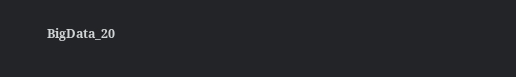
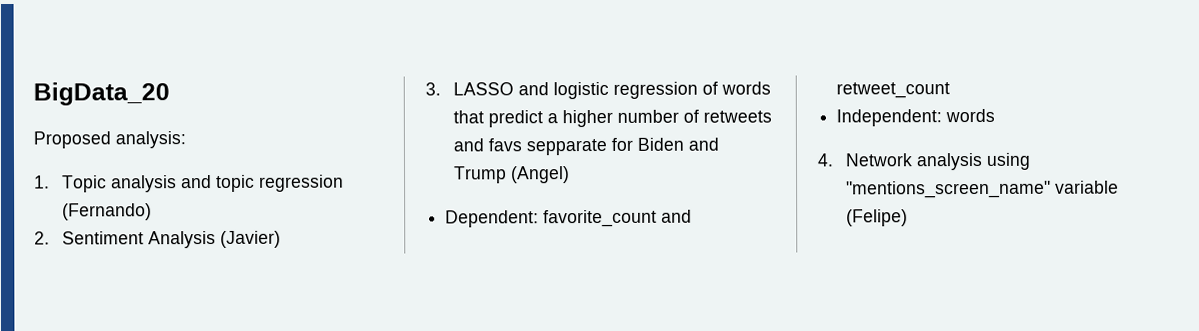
+ Proposed analysis:
+ 1. Topic analysis and topic regression (Fernando)
+ 2. Sentiment Analysis (Javier)
+ 3. LASSO and logistic regression of words that predict a higher number of retweets and favs sepparate for Biden and Trump (Angel)
+ Dependent: favorite_count and retweet_count
+ Independent: words
+ 4. Network analysis using "mentions_screen_name" variable (Felipe)

